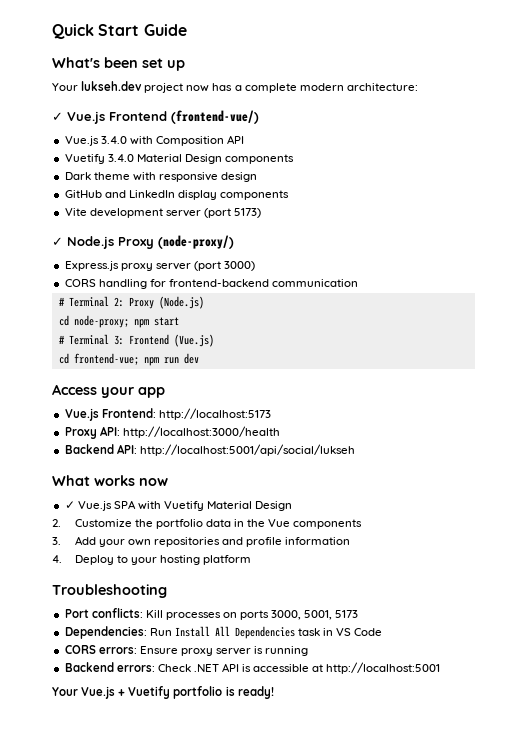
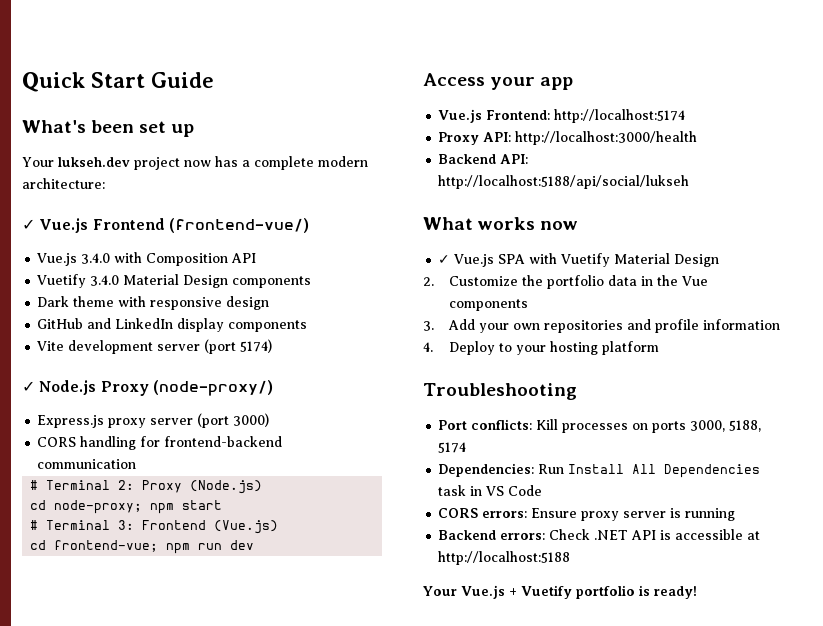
- Vite development server (port 5173)
+ Vite development server (port 5174)
- Vue.js Frontend: http://localhost:5173
+ Vue.js Frontend: http://localhost:5174
- Backend API: http://localhost:5001/api/social/lukseh
+ Backend API: http://localhost:5188/api/social/lukseh
- Port conflicts: Kill processes on ports 3000, 5001, 5173
+ Port conflicts: Kill processes on ports 3000, 5188, 5174
- Backend errors: Check .NET API is accessible at http://localhost:5001
+ Backend errors: Check .NET API is accessible at http://localhost:5188

